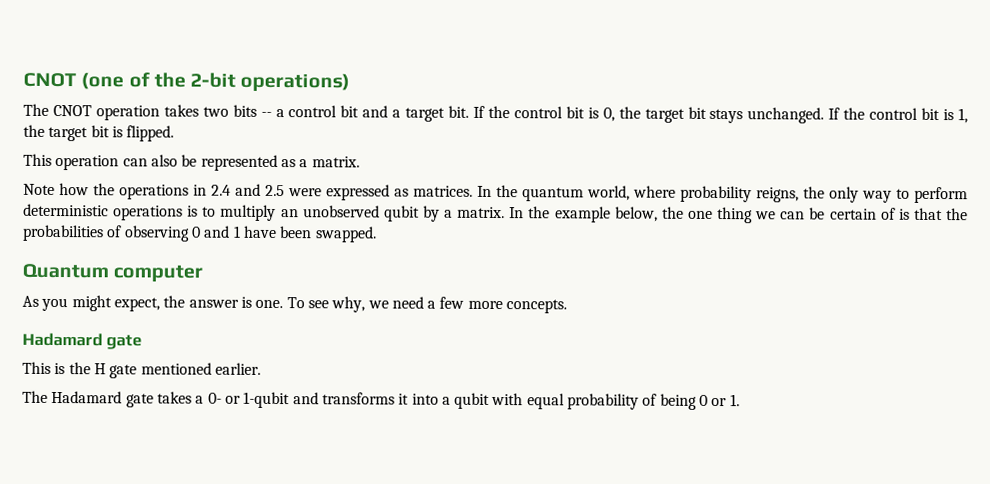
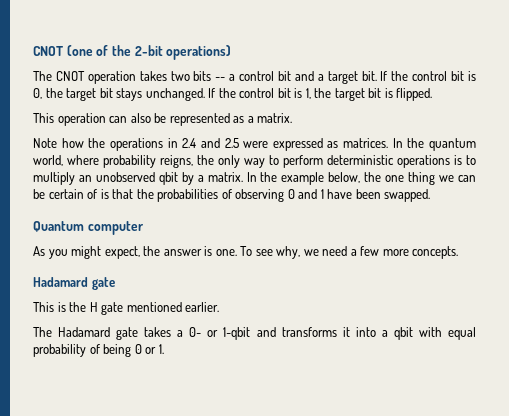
- In the quantum world, where probability reigns, the only way to perform deterministic operations is to multiply an unobserved qubit by a matrix.
+ In the quantum world, where probability reigns, the only way to perform deterministic operations is to multiply an unobserved qbit by a matrix.
- The Hadamard gate takes a 0- or 1-qubit and transforms it into a qubit with equal probability of being 0 or 1.
+ The Hadamard gate takes a 0- or 1-qbit and transforms it into a qbit with equal probability of being 0 or 1.

